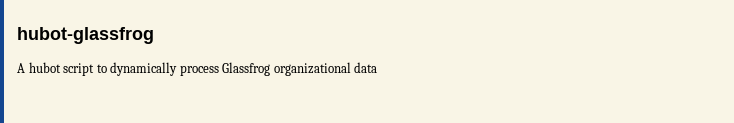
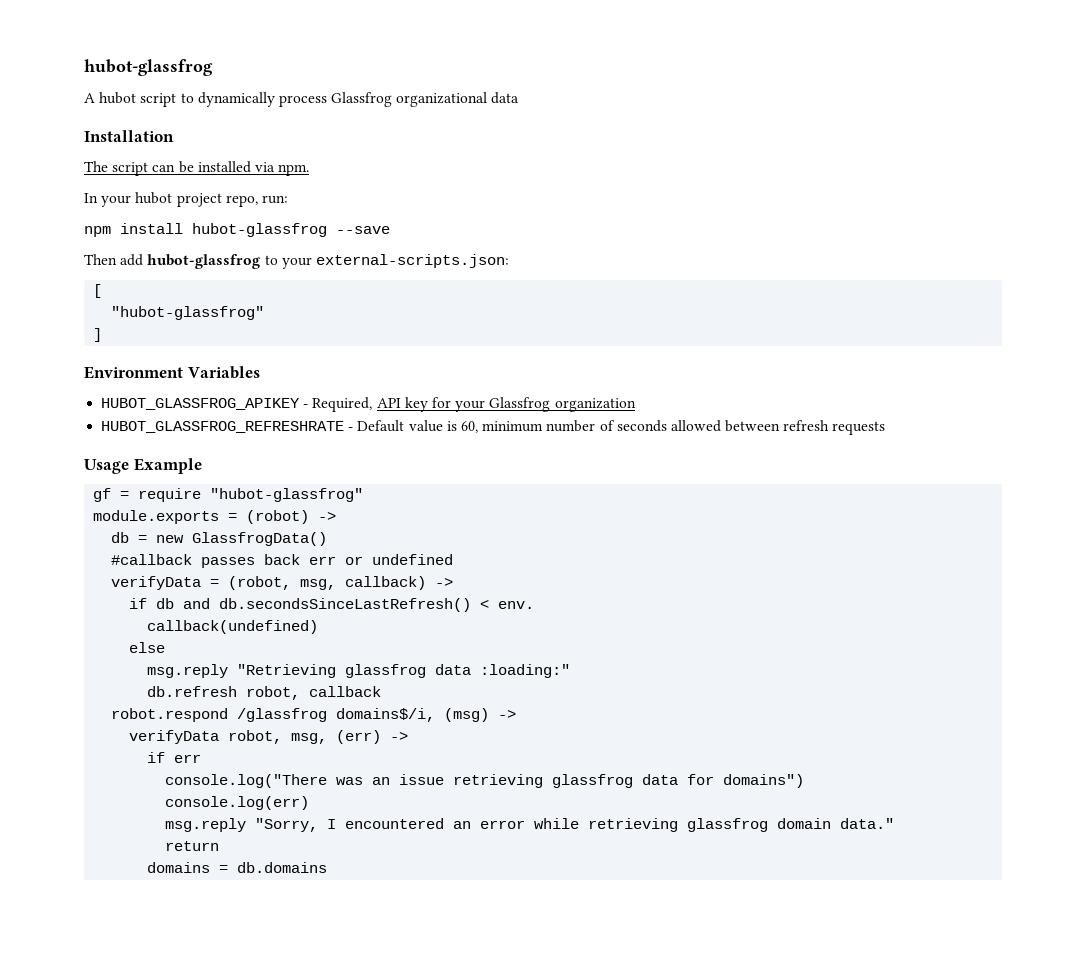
+ Installation
+ The script can be installed via npm.
+ In your hubot project repo, run:
+ npm install hubot-glassfrog --save
+ Then add hubot-glassfrog to your external-scripts.json:
+ [
+ "hubot-glassfrog"
+ ]
+ Environment Variables
+ HUBOT_GLASSFROG_APIKEY - Required, API key for your Glassfrog organization
+ HUBOT_GLASSFROG_REFRESHRATE - Default value is 60, minimum number of seconds allowed between refresh requests
+ Usage Example
+ gf = require "hubot-glassfrog"
+ module.exports = (robot) ->
+ db = new GlassfrogData()
+ #callback passes back err or undefined
+ verifyData = (robot, msg, callback) ->
+ if db and db.secondsSinceLastRefresh() < env.
+ callback(undefined)
+ else
+ msg.reply "Retrieving glassfrog data :loading:"
+ db.refresh robot, callback
+ robot.respond /glassfrog domains$/i, (msg) ->
+ verifyData robot, msg, (err) ->
+ if err
+ console.log("There was an issue retrieving glassfrog data for domains")
+ console.log(err)
+ msg.reply "Sorry, I encountered an error while retrieving glassfrog domain data."
+ return
+ domains = db.domains

